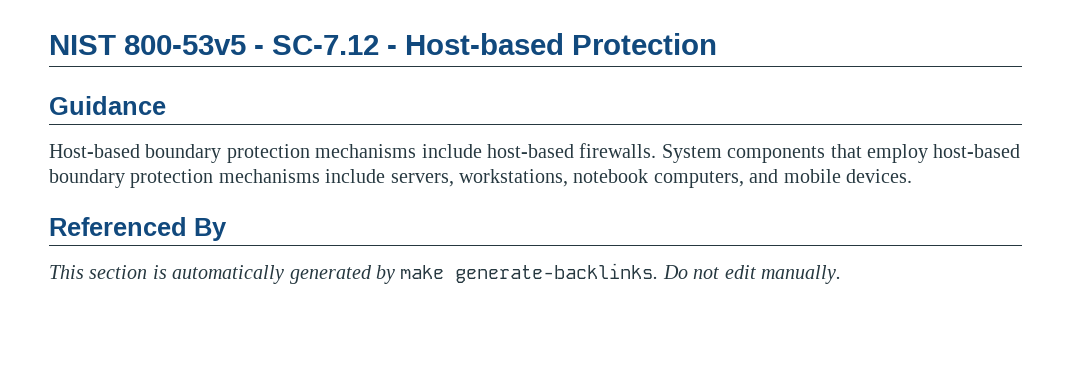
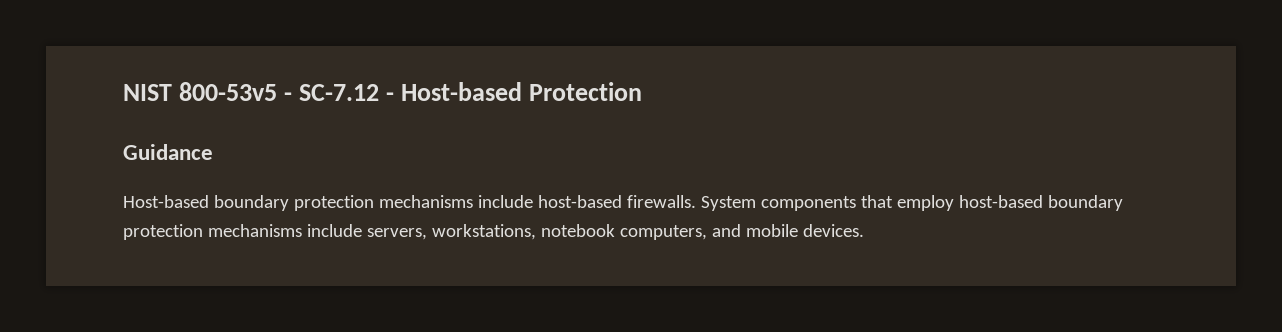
- Referenced By
- This section is automatically generated by make generate-backlinks. Do not edit manually.

